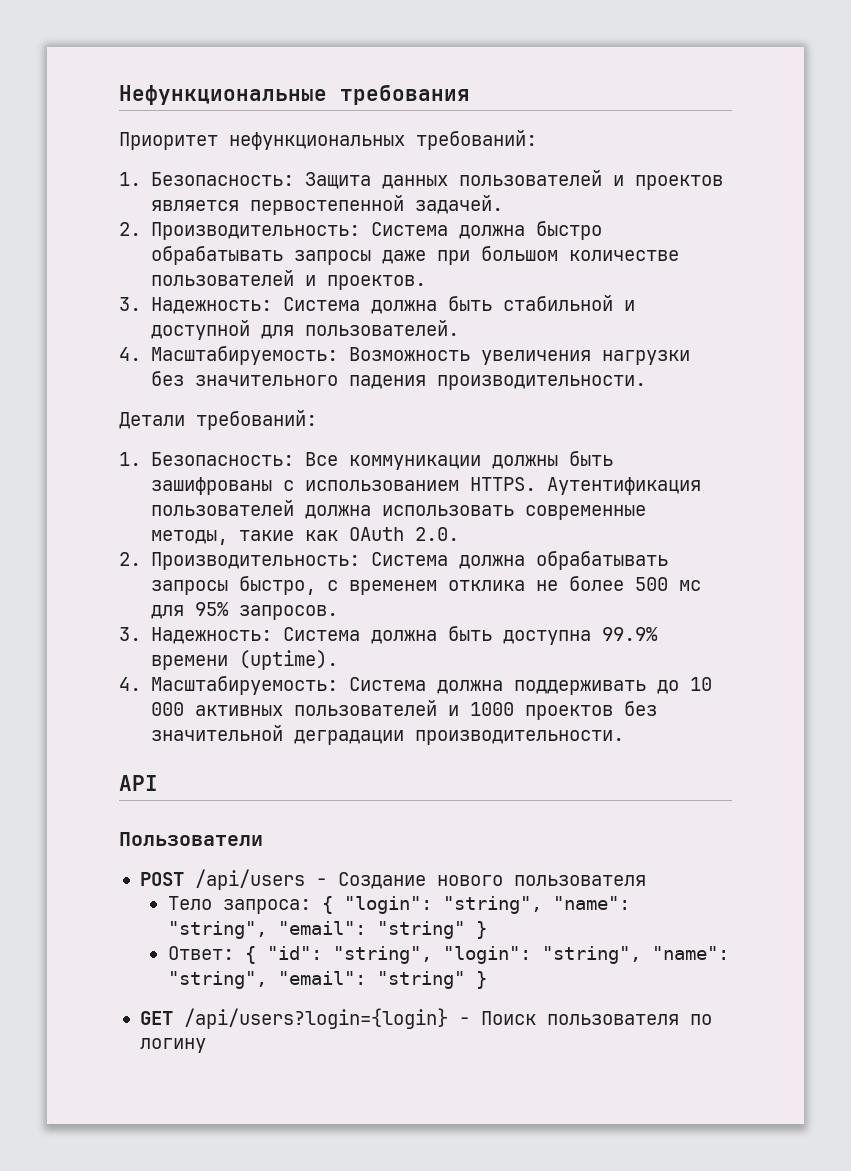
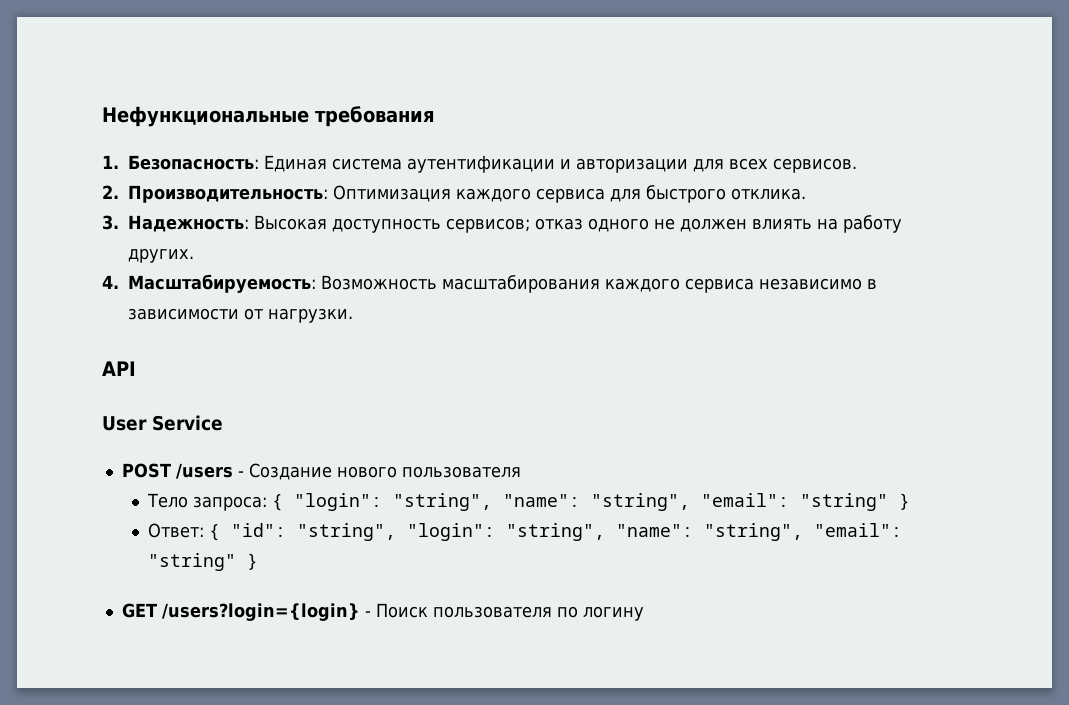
- Приоритет нефункциональных требований:
- 1. Безопасность: Защита данных пользователей и проектов является первостепенной задачей.
- 2. Производительность: Система должна быстро обрабатывать запросы даже при большом количестве пользователей и проектов.
- 3. Надежность: Система должна быть стабильной и доступной для пользователей.
- 4. Масштабируемость: Возможность увеличения нагрузки без значительного падения производительности.
- Детали требований:
- 1. Безопасность: Все коммуникации должны быть зашифрованы с использованием HTTPS. Аутентификация пользователей должна использовать современные методы, такие как OAuth 2.0.
- 2. Производительность: Система должна обрабатывать запросы быстро, с временем отклика не более 500 мс для 95% запросов.
- 3. Надежность: Система должна быть доступна 99.9% времени (uptime).
- 4. Масштабируемость: Система должна поддерживать до 10 000 активных пользователей и 1000 проектов без значительной деградации производительности.
+ 1. Безопасность: Единая система аутентификации и авторизации для всех сервисов.
+ 2. Производительность: Оптимизация каждого сервиса для быстрого отклика.
+ 3. Надежность: Высокая доступность сервисов; отказ одного не должен влиять на работу других.
+ 4. Масштабируемость: Возможность масштабирования каждого сервиса независимо в зависимости от нагрузки.
- Пользователи
+ User Service
- POST /api/users - Создание нового пользователя
+ POST /users - Создание нового пользователя
- GET /api/users?login={login} - Поиск пользователя по логину
+ GET /users?login={login} - Поиск пользователя по логину

